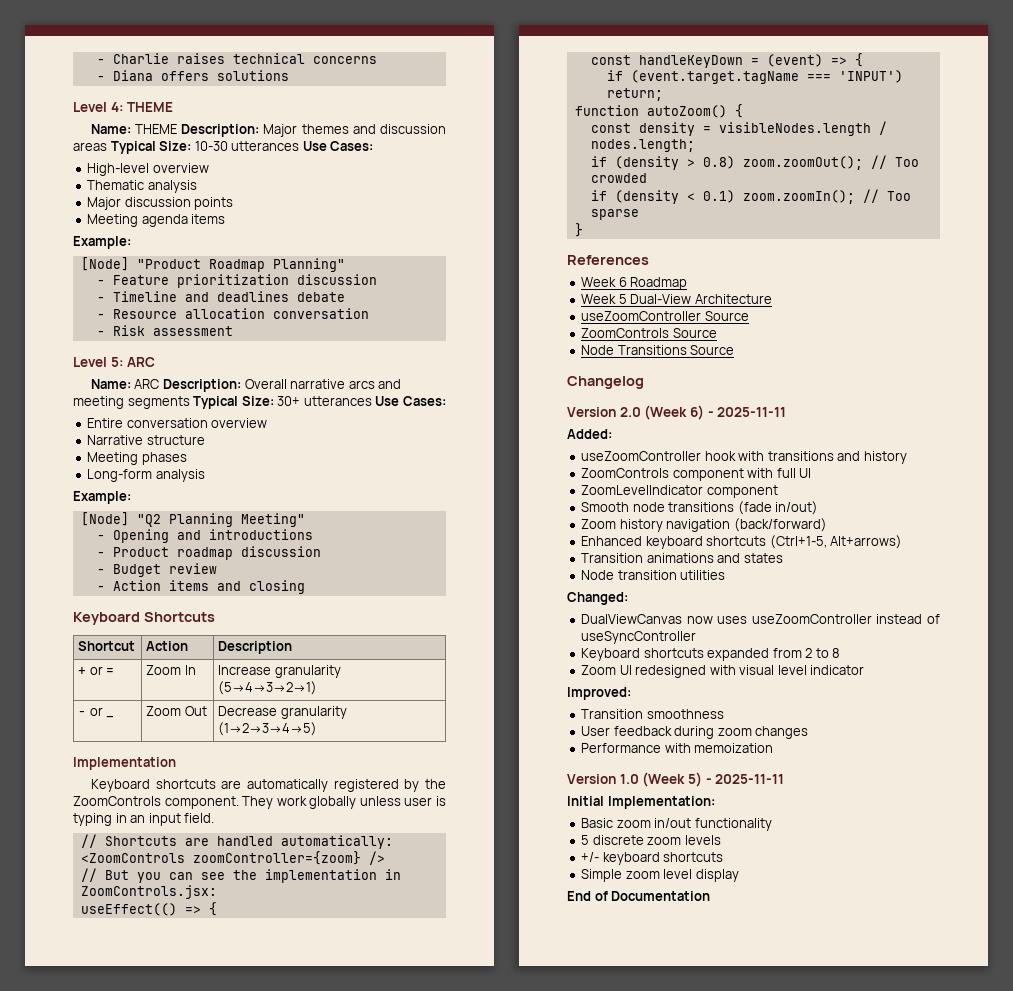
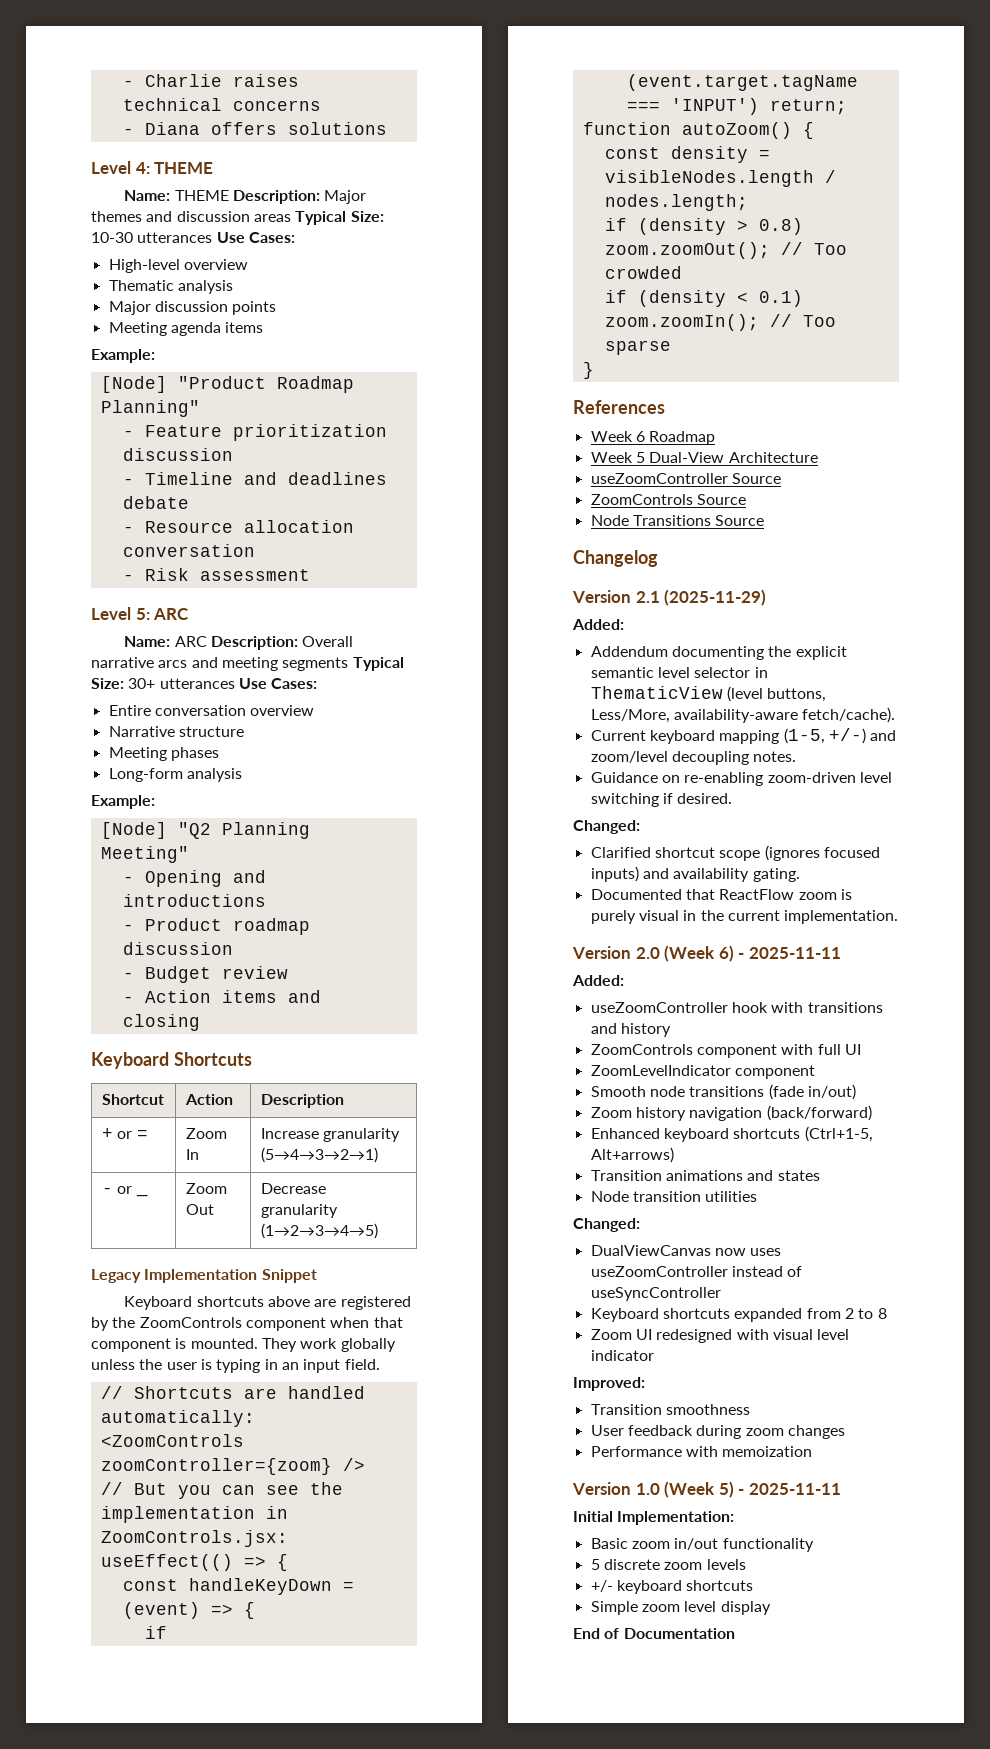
- Implementation
- Keyboard shortcuts are automatically registered by the ZoomControls component.
+ Legacy Implementation Snippet
+ Keyboard shortcuts above are registered by the ZoomControls component when that component is mounted.
- They work globally unless user is typing in an input field.
+ They work globally unless the user is typing in an input field.
+ Version 2.1 (2025-11-29)
+ Added:
+ Addendum documenting the explicit semantic level selector in ThematicView (level buttons, Less/More, availability-aware fetch/cache).
+ Current keyboard mapping (1-5, +/-) and zoom/level decoupling notes.
+ Guidance on re-enabling zoom-driven level switching if desired.
+ Changed:
+ Clarified shortcut scope (ignores focused inputs) and availability gating.
+ Documented that ReactFlow zoom is purely visual in the current implementation.

